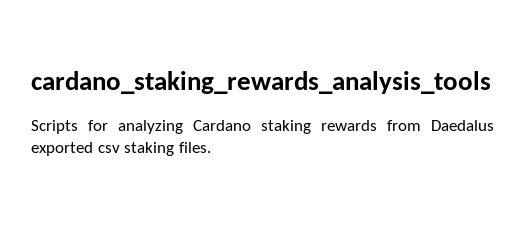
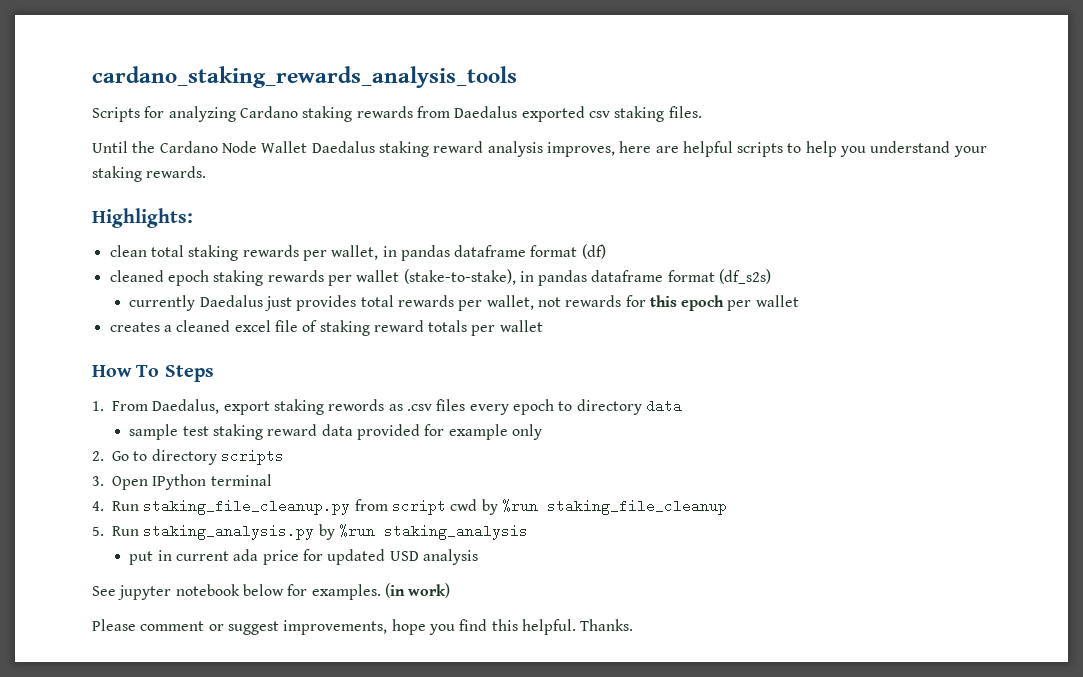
+ Until the Cardano Node Wallet Daedalus staking reward analysis improves, here are helpful scripts to help you understand your staking rewards.
+ Highlights:
+ clean total staking rewards per wallet, in pandas dataframe format (df)
+ cleaned epoch staking rewards per wallet (stake-to-stake), in pandas dataframe format (df_s2s)
+ currently Daedalus just provides total rewards per wallet, not rewards for this epoch per wallet
+ creates a cleaned excel file of staking reward totals per wallet
+ How To Steps
+ 1. From Daedalus, export staking rewords as .csv files every epoch to directory data
+ sample test staking reward data provided for example only
+ 2. Go to directory scripts
+ 3. Open IPython terminal
+ 4. Run staking_file_cleanup.py from script cwd by %run staking_file_cleanup
+ 5. Run staking_analysis.py by %run staking_analysis
+ put in current ada price for updated USD analysis
+ See jupyter notebook below for examples. (in work)
+ Please comment or suggest improvements, hope you find this helpful. Thanks.

